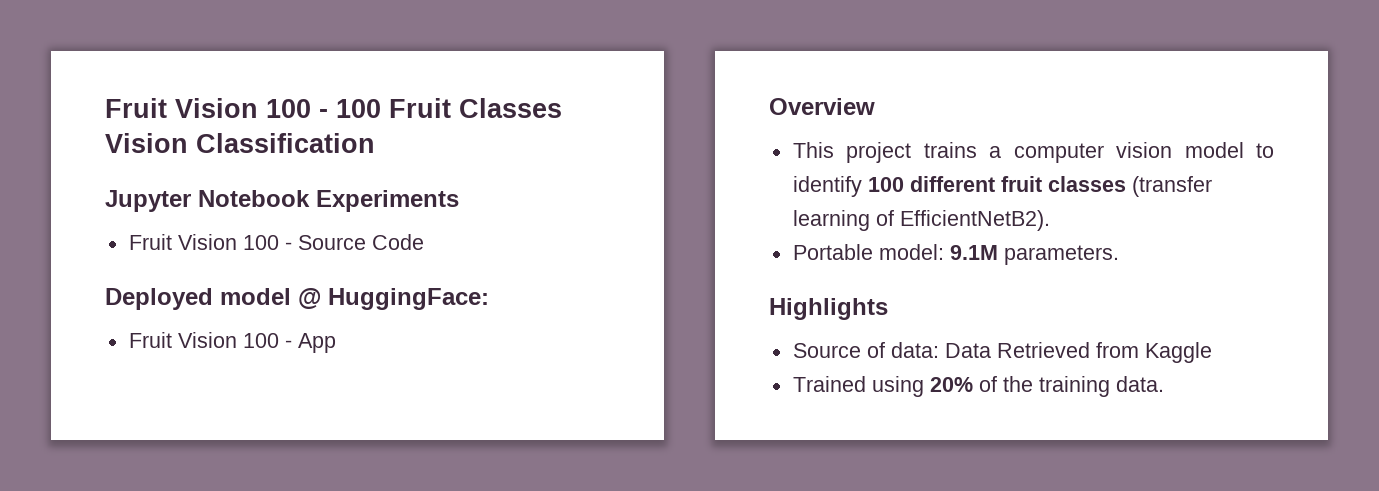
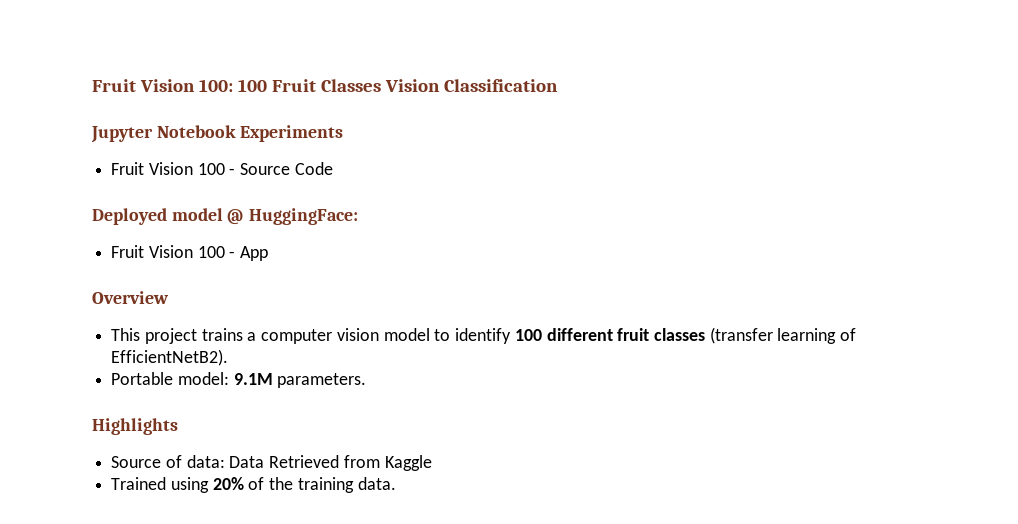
- Fruit Vision 100 - 100 Fruit Classes Vision Classification
+ Fruit Vision 100: 100 Fruit Classes Vision Classification

